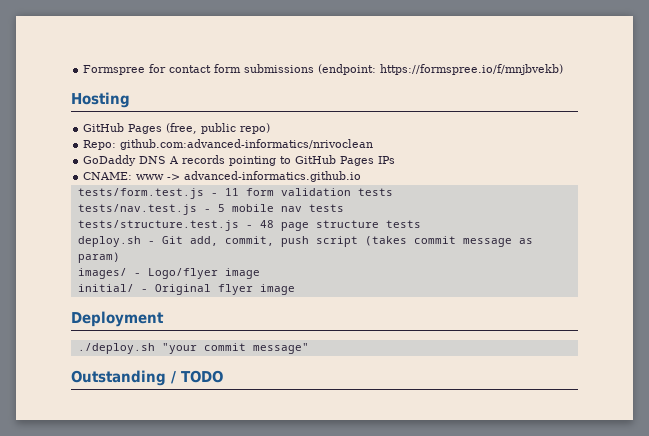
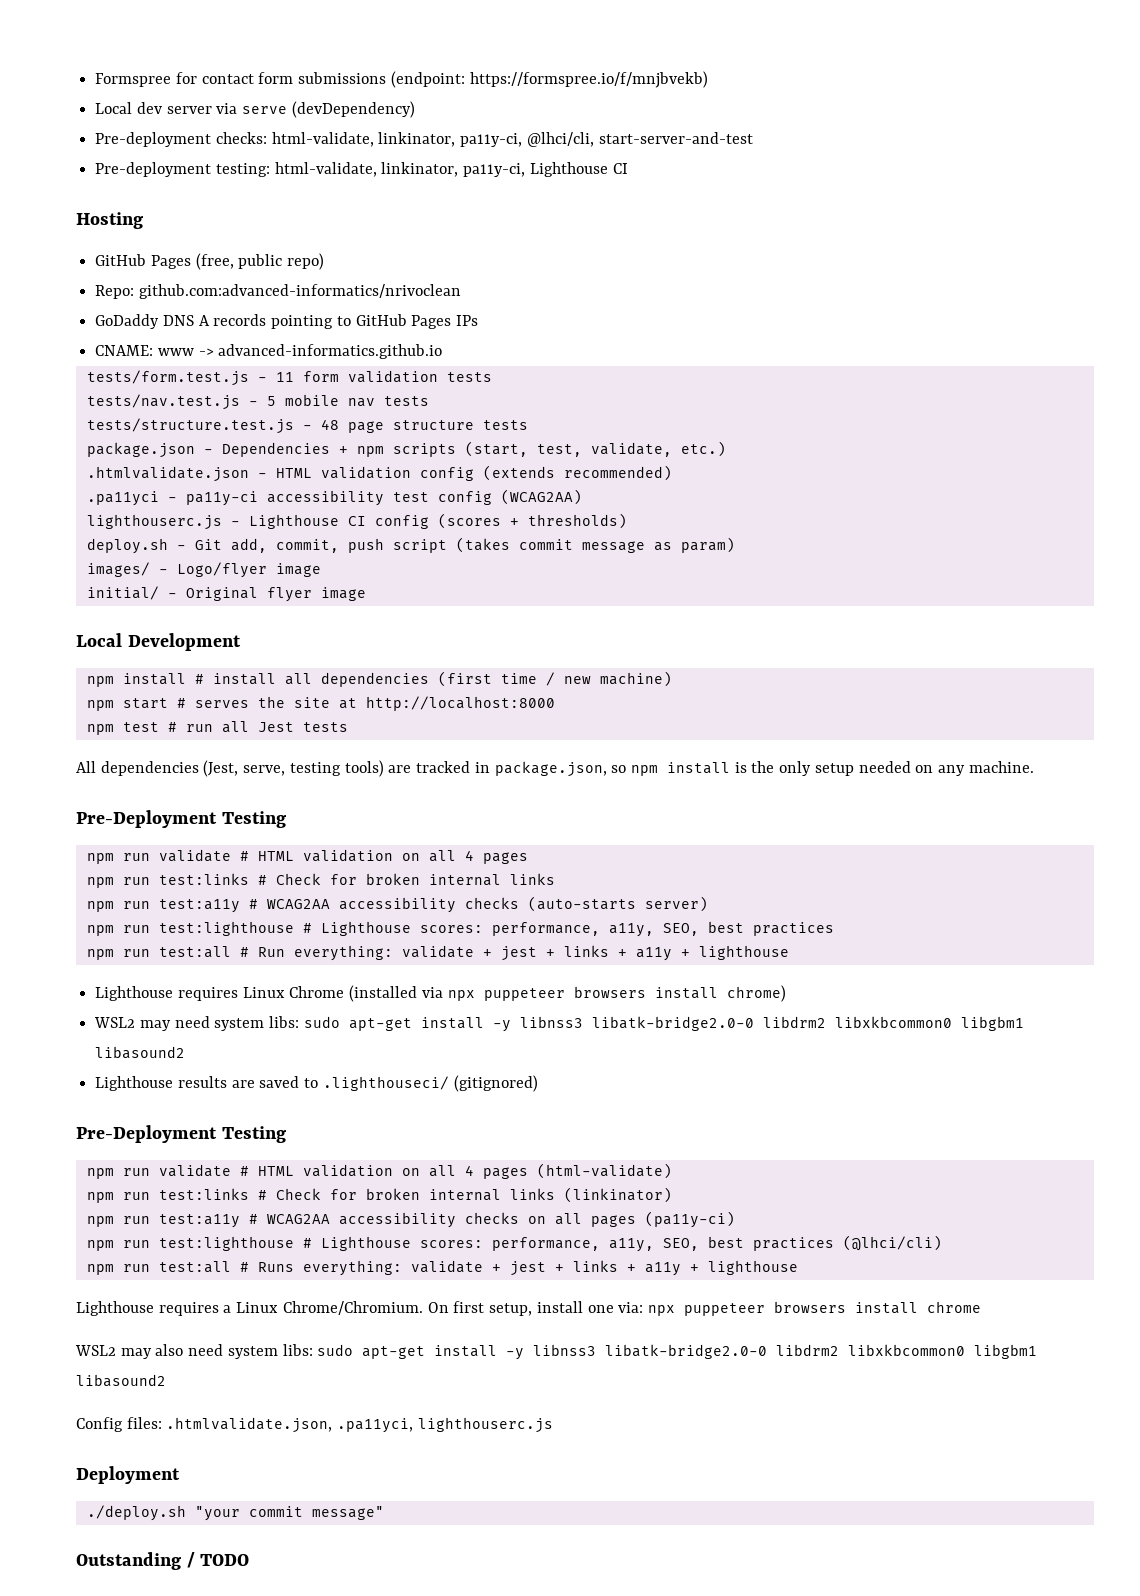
+ Local dev server via serve (devDependency)
+ Pre-deployment checks: html-validate, linkinator, pa11y-ci, @lhci/cli, start-server-and-test
+ Pre-deployment testing: html-validate, linkinator, pa11y-ci, Lighthouse CI
+ package.json - Dependencies + npm scripts (start, test, validate, etc.)
+ .htmlvalidate.json - HTML validation config (extends recommended)
+ .pa11yci - pa11y-ci accessibility test config (WCAG2AA)
+ lighthouserc.js - Lighthouse CI config (scores + thresholds)
+ Local Development
+ npm install # install all dependencies (first time / new machine)
+ npm start # serves the site at http://localhost:8000
+ npm test # run all Jest tests
+ All dependencies (Jest, serve, testing tools) are tracked in package.json, so npm install is the only setup needed on any machine.
+ Pre-Deployment Testing
+ npm run validate # HTML validation on all 4 pages
+ npm run test:links # Check for broken internal links
+ npm run test:a11y # WCAG2AA accessibility checks (auto-starts server)
+ npm run test:lighthouse # Lighthouse scores: performance, a11y, SEO, best practices
+ npm run test:all # Run everything: validate + jest + links + a11y + lighthouse
+ Lighthouse requires Linux Chrome (installed via npx puppeteer browsers install chrome)
+ WSL2 may need system libs: sudo apt-get install -y libnss3 libatk-bridge2.0-0 libdrm2 libxkbcommon0 libgbm1 libasound2
+ Lighthouse results are saved to .lighthouseci/ (gitignored)
+ Pre-Deployment Testing
+ npm run validate # HTML validation on all 4 pages (html-validate)
+ npm run test:links # Check for broken internal links (linkinator)
+ npm run test:a11y # WCAG2AA accessibility checks on all pages (pa11y-ci)
+ npm run test:lighthouse # Lighthouse scores: performance, a11y, SEO, best practices (@lhci/cli)
+ npm run test:all # Runs everything: validate + jest + links + a11y + lighthouse
+ Lighthouse requires a Linux Chrome/Chromium. On first setup, install one via: npx puppeteer browsers install chrome
+ WSL2 may also need system libs: sudo apt-get install -y libnss3 libatk-bridge2.0-0 libdrm2 libxkbcommon0 libgbm1 libasound2
+ Config files: .htmlvalidate.json, .pa11yci, lighthouserc.js

